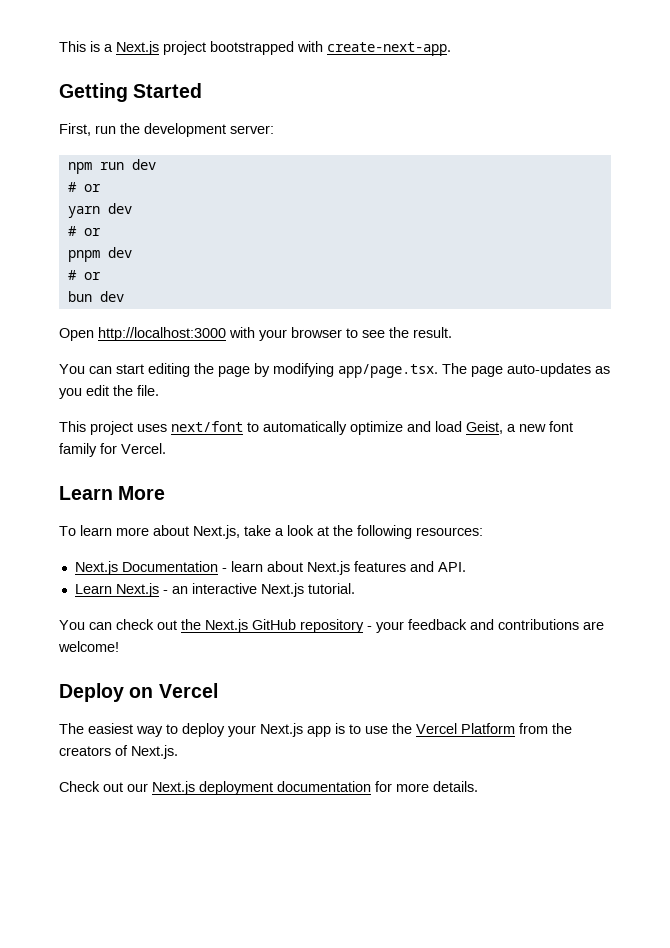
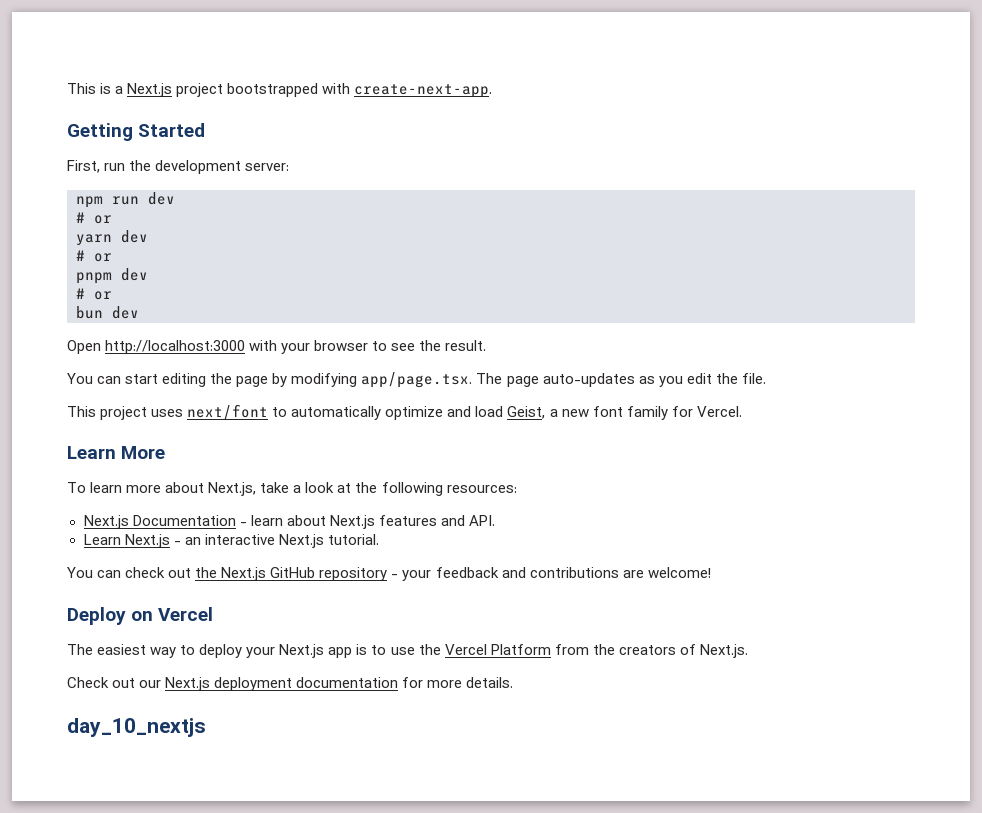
+ day_10_nextjs

